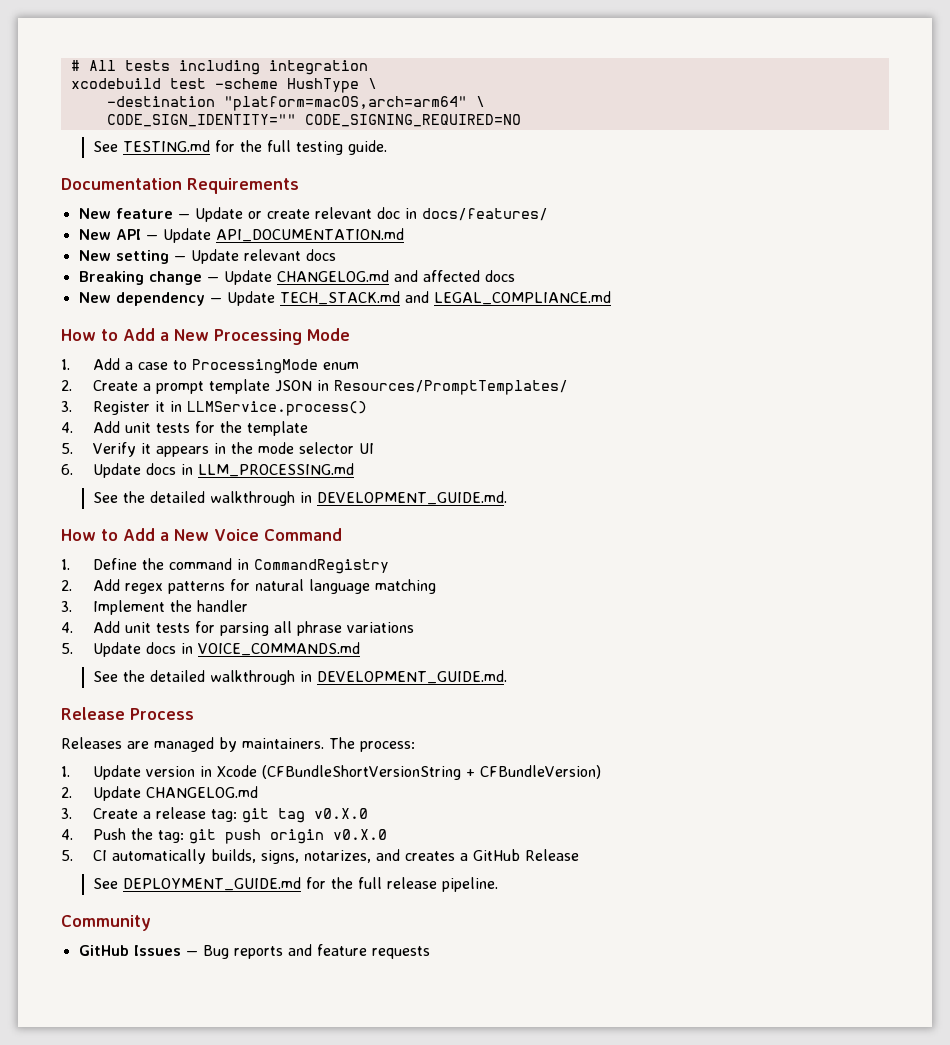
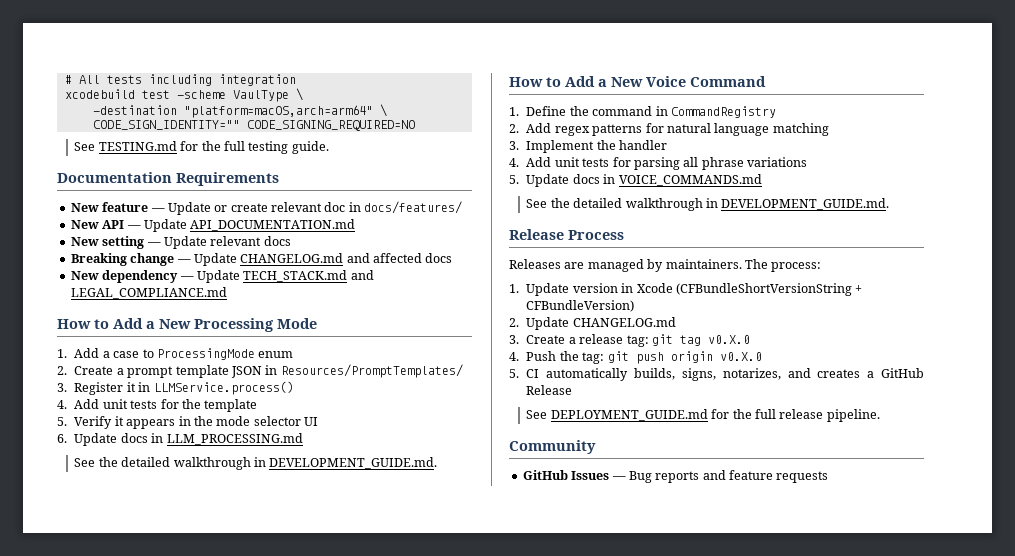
- xcodebuild test -scheme HushType \
+ xcodebuild test -scheme VaulType \

